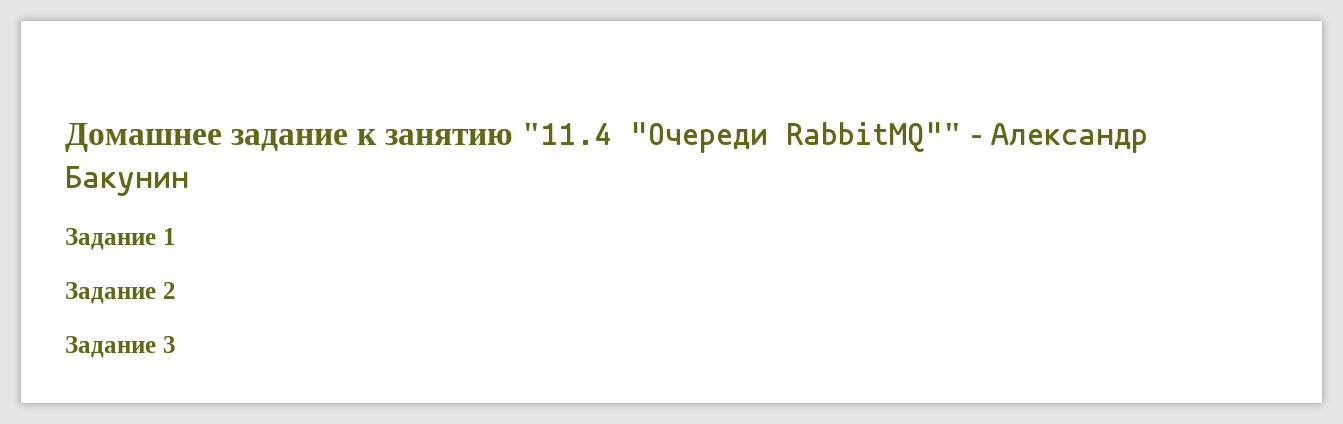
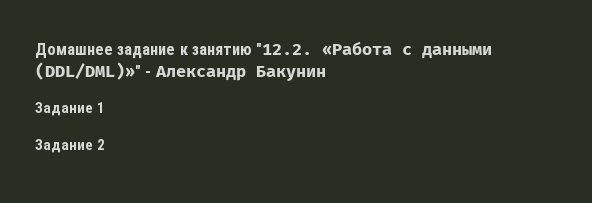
- Домашнее задание к занятию "11.4 "Очереди RabbitMQ"" - Александр Бакунин
+ Домашнее задание к занятию "12.2. «Работа с данными (DDL/DML)»" - Александр Бакунин
- Задание 3

